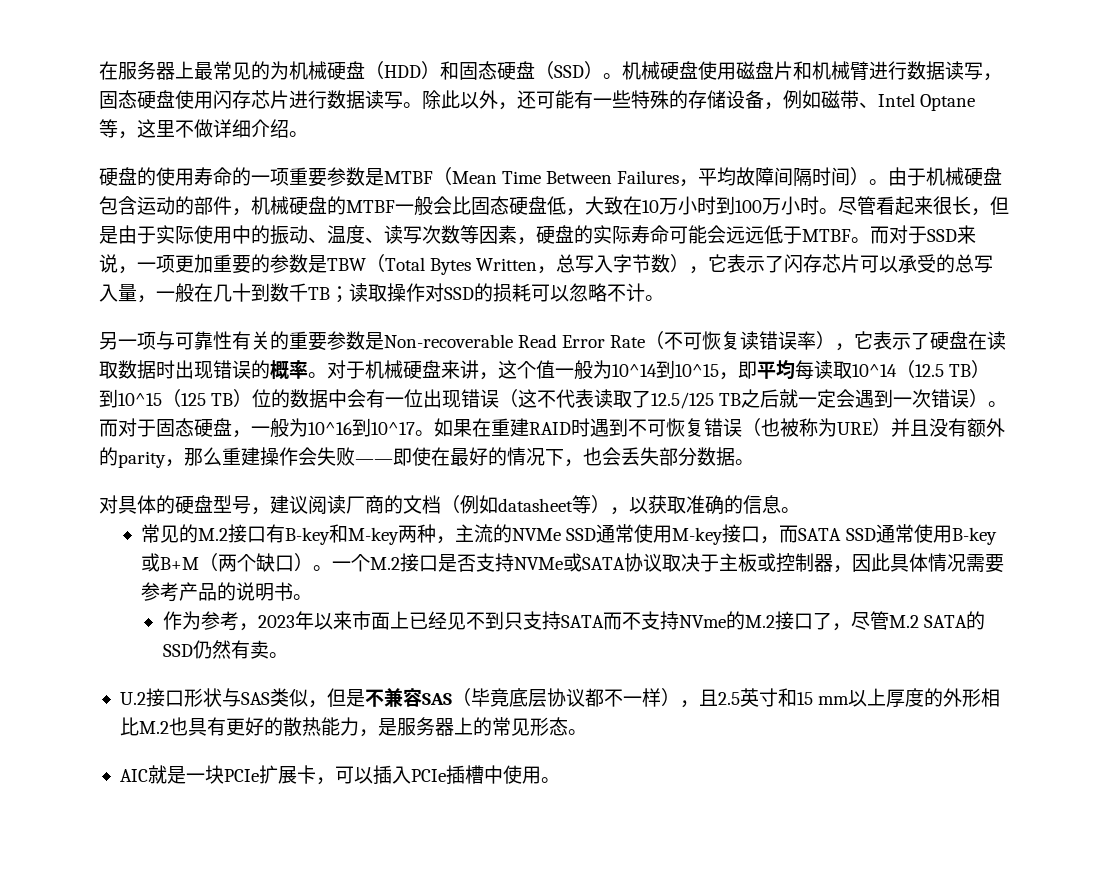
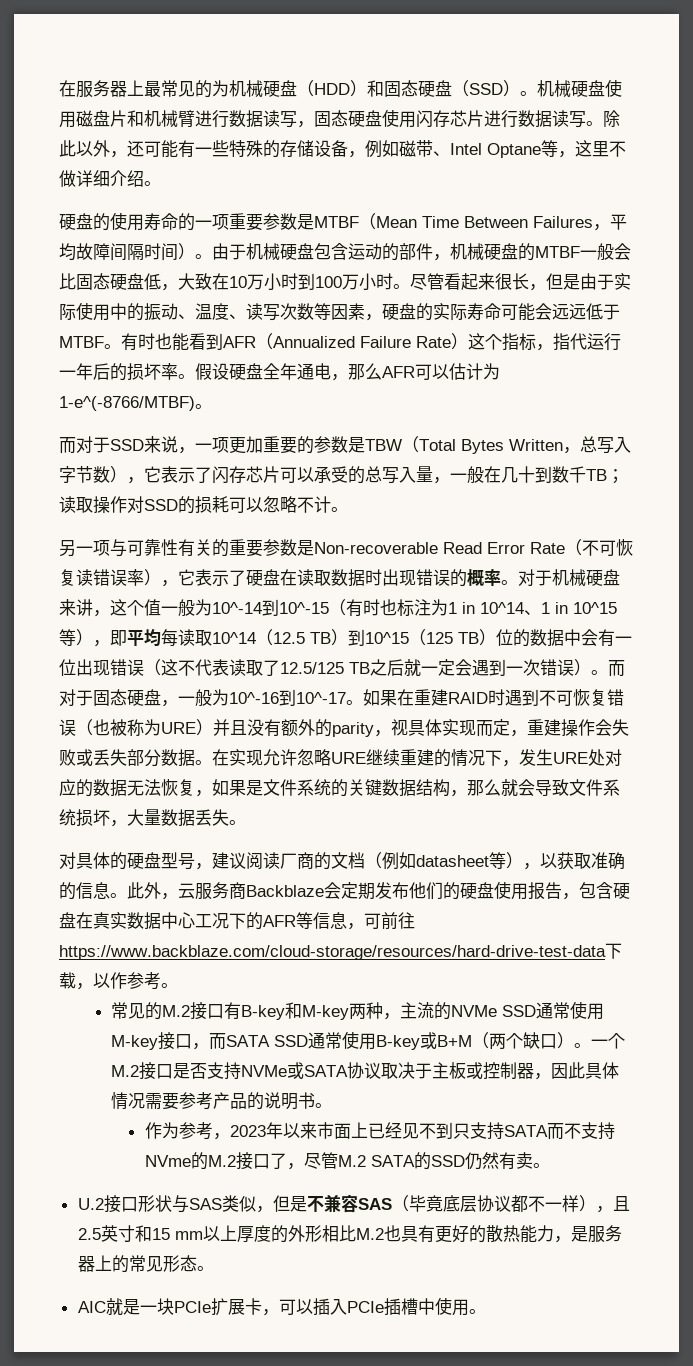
- 尽管看起来很长，但是由于实际使用中的振动、温度、读写次数等因素，硬盘的实际寿命可能会远远低于MTBF。而对于SSD来说，一项更加重要的参数是TBW（Total Bytes Written，总写入字节数），它表示了闪存芯片可以承受的总写入量，一般在几十到数千TB；
+ 尽管看起来很长，但是由于实际使用中的振动、温度、读写次数等因素，硬盘的实际寿命可能会远远低于MTBF。有时也能看到AFR（Annualized Failure Rate）这个指标，指代运行一年后的损坏率。假设硬盘全年通电，那么AFR可以估计为1-e^(-8766/MTBF)。
+ 而对于SSD来说，一项更加重要的参数是TBW（Total Bytes Written，总写入字节数），它表示了闪存芯片可以承受的总写入量，一般在几十到数千TB；
- 对于机械硬盘来讲，这个值一般为10^14到10^15，即平均每读取10^14（12.5 TB）到10^15（125 TB）位的数据中会有一位出现错误（这不代表读取了12.5/125 TB之后就一定会遇到一次错误）。
+ 对于机械硬盘来讲，这个值一般为10^-14到10^-15（有时也标注为1 in 10^14、1 in 10^15等），即平均每读取10^14（12.5 TB）到10^15（125 TB）位的数据中会有一位出现错误（这不代表读取了12.5/125 TB之后就一定会遇到一次错误）。
- 而对于固态硬盘，一般为10^16到10^17。
+ 而对于固态硬盘，一般为10^-16到10^-17。
- 如果在重建RAID时遇到不可恢复错误（也被称为URE）并且没有额外的parity，那么重建操作会失败——即使在最好的情况下，也会丢失部分数据。
+ 如果在重建RAID时遇到不可恢复错误（也被称为URE）并且没有额外的parity，视具体实现而定，重建操作会失败或丢失部分数据。在实现允许忽略URE继续重建的情况下，发生URE处对应的数据无法恢复，如果是文件系统的关键数据结构，那么就会导致文件系统损坏，大量数据丢失。
+ 此外，云服务商Backblaze会定期发布他们的硬盘使用报告，包含硬盘在真实数据中心工况下的AFR等信息，可前往https://www.backblaze.com/cloud-storage/resources/hard-drive-test-data下载，以作参考。

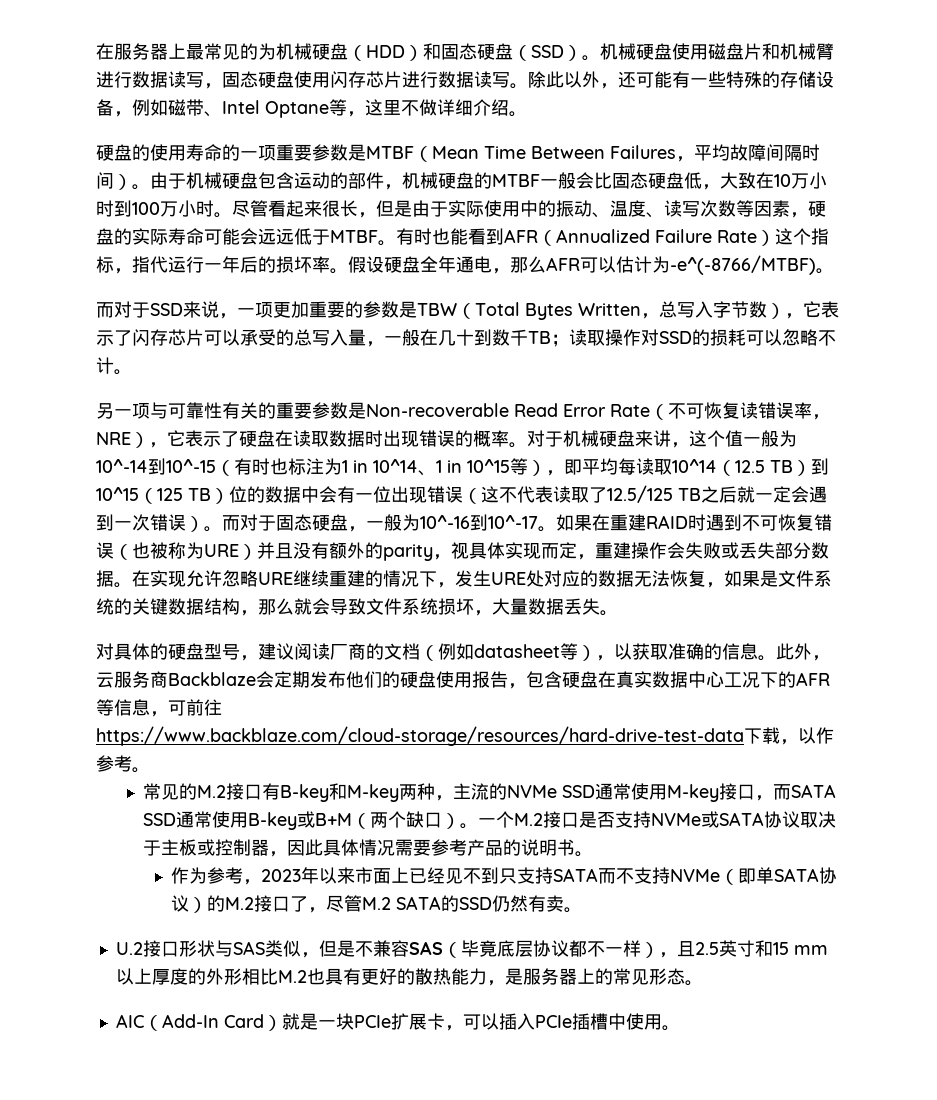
- 假设硬盘全年通电，那么AFR可以估计为1-e^(-8766/MTBF)。
+ 假设硬盘全年通电，那么AFR可以估计为-e^(-8766/MTBF)。
- 另一项与可靠性有关的重要参数是Non-recoverable Read Error Rate（不可恢复读错误率），它表示了硬盘在读取数据时出现错误的概率。
+ 另一项与可靠性有关的重要参数是Non-recoverable Read Error Rate（不可恢复读错误率，NRE），它表示了硬盘在读取数据时出现错误的概率。
- 作为参考，2023年以来市面上已经见不到只支持SATA而不支持NVme的M.2接口了，尽管M.2 SATA的SSD仍然有卖。
+ 作为参考，2023年以来市面上已经见不到只支持SATA而不支持NVMe（即单SATA协议）的M.2接口了，尽管M.2 SATA的SSD仍然有卖。
- AIC就是一块PCIe扩展卡，可以插入PCIe插槽中使用。
+ AIC（Add-In Card）就是一块PCIe扩展卡，可以插入PCIe插槽中使用。

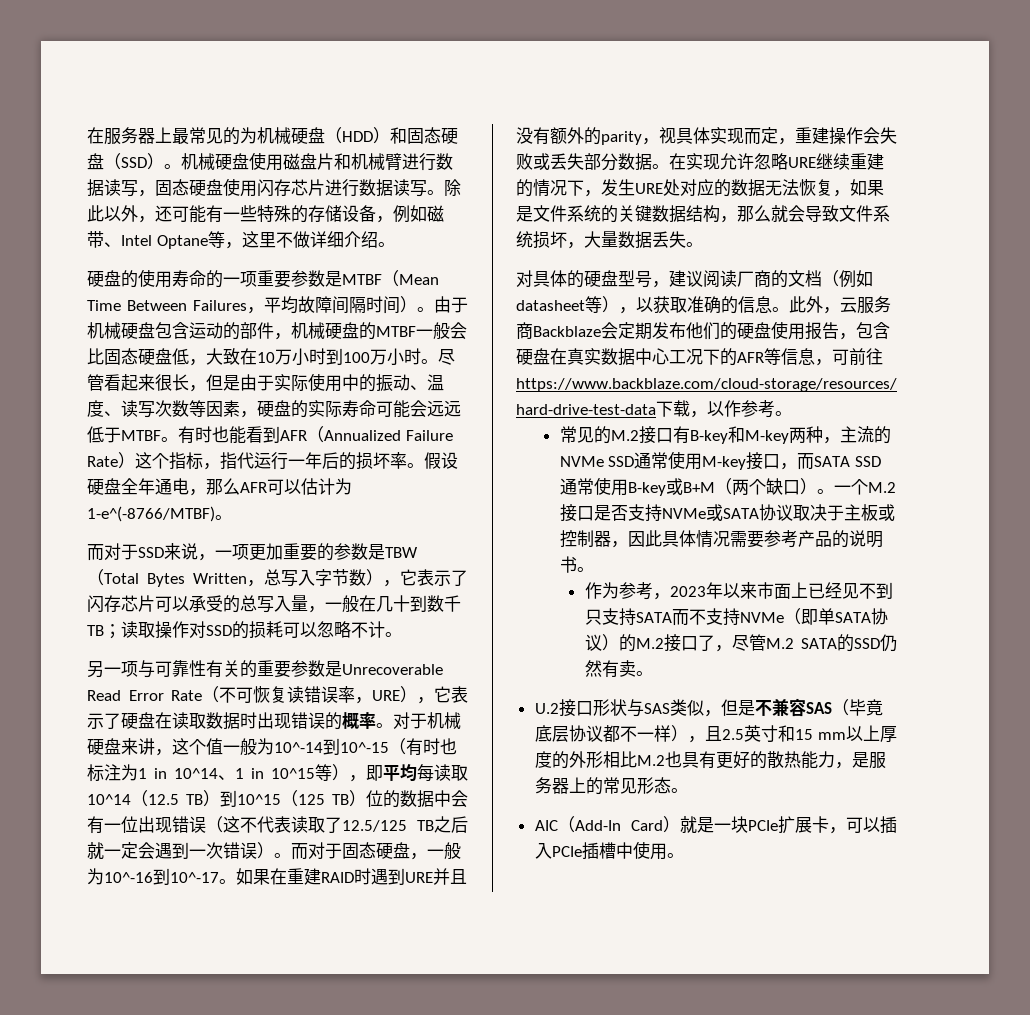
- 假设硬盘全年通电，那么AFR可以估计为-e^(-8766/MTBF)。
+ 假设硬盘全年通电，那么AFR可以估计为1-e^(-8766/MTBF)。
- 另一项与可靠性有关的重要参数是Non-recoverable Read Error Rate（不可恢复读错误率，NRE），它表示了硬盘在读取数据时出现错误的概率。
+ 另一项与可靠性有关的重要参数是Unrecoverable Read Error Rate（不可恢复读错误率，URE），它表示了硬盘在读取数据时出现错误的概率。
- 如果在重建RAID时遇到不可恢复错误（也被称为URE）并且没有额外的parity，视具体实现而定，重建操作会失败或丢失部分数据。
+ 如果在重建RAID时遇到URE并且没有额外的parity，视具体实现而定，重建操作会失败或丢失部分数据。

